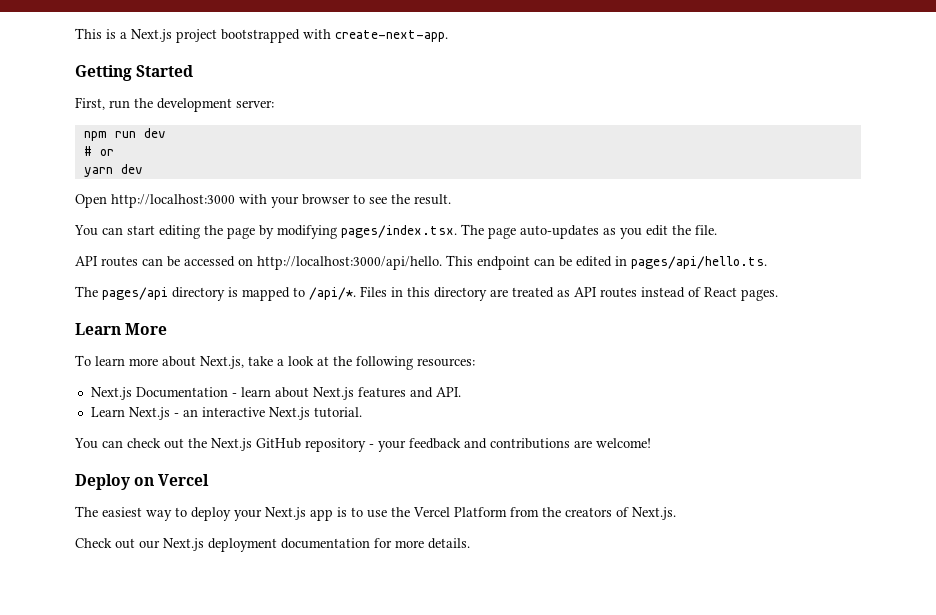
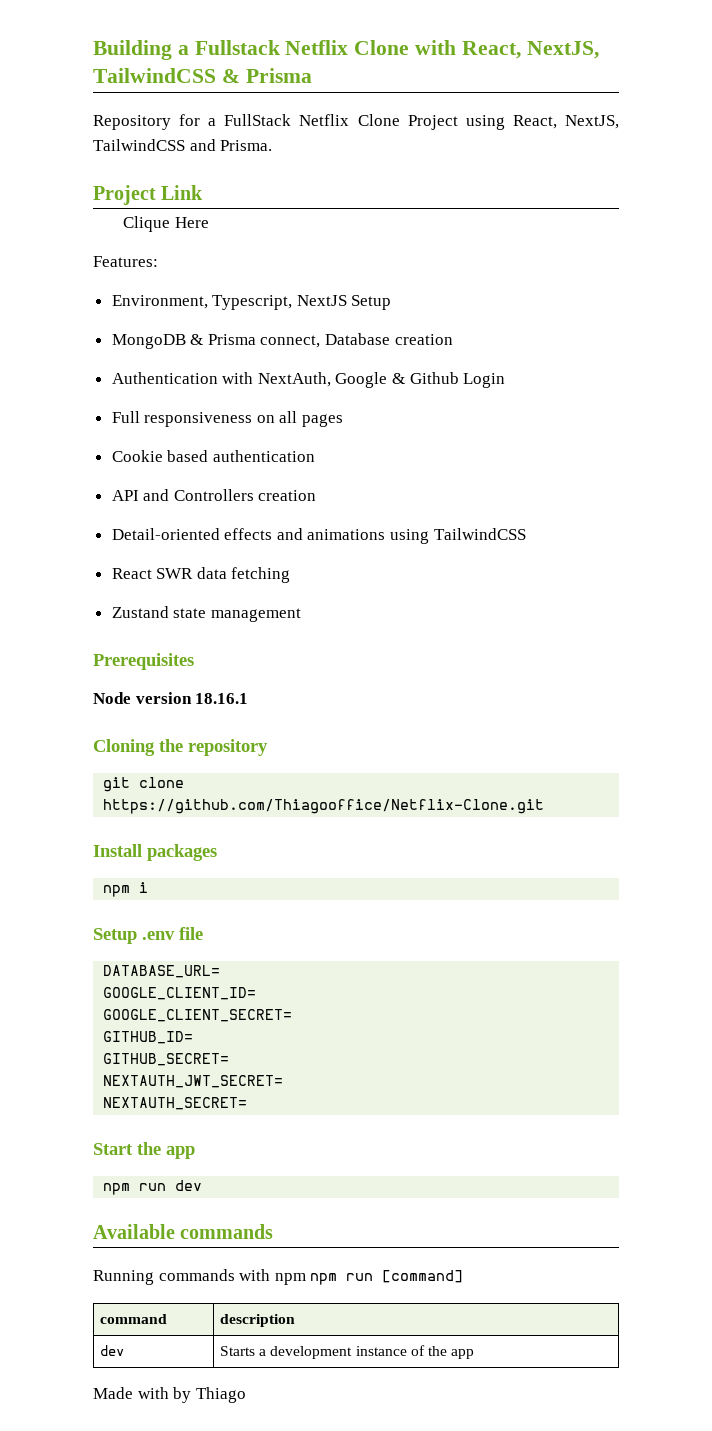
- This is a Next.js project bootstrapped with create-next-app.
- Getting Started
- First, run the development server:
+ Building a Fullstack Netflix Clone with React, NextJS, TailwindCSS & Prisma
+ Repository for a FullStack Netflix Clone Project using React, NextJS, TailwindCSS and Prisma.
+ Project Link
+ Clique Here
+ Features:
+ Environment, Typescript, NextJS Setup
+ MongoDB & Prisma connect, Database creation
+ Authentication with NextAuth, Google & Github Login
+ Full responsiveness on all pages
+ Cookie based authentication
+ API and Controllers creation
+ Detail-oriented effects and animations using TailwindCSS
+ React SWR data fetching
+ Zustand state management
+ Prerequisites
+ Node version 18.16.1
+ Cloning the repository
+ git clone https://github.com/Thiagooffice/Netflix-Clone.git
+ Install packages
+ npm i
+ Setup .env file
+ DATABASE_URL=
+ GOOGLE_CLIENT_ID=
+ GOOGLE_CLIENT_SECRET=
+ GITHUB_ID=
+ GITHUB_SECRET=
+ NEXTAUTH_JWT_SECRET=
+ NEXTAUTH_SECRET=
+ Start the app
  npm run dev
- # or
- yarn dev
- Open http://localhost:3000 with your browser to see the result.
- You can start editing the page by modifying pages/index.tsx. The page auto-updates as you edit the file.
- API routes can be accessed on http://localhost:3000/api/hello. This endpoint can be edited in pages/api/hello.ts.
- The pages/api directory is mapped to /api/*. Files in this directory are treated as API routes instead of React pages.
- Learn More
- To learn more about Next.js, take a look at the following resources:
- Next.js Documentation - learn about Next.js features and API.
- Learn Next.js - an interactive Next.js tutorial.
- You can check out the Next.js GitHub repository - your feedback and contributions are welcome!
- Deploy on Vercel
- The easiest way to deploy your Next.js app is to use the Vercel Platform from the creators of Next.js.
- Check out our Next.js deployment documentation for more details.
+ Available commands
+ Running commands with npm npm run [command]
+ command | description
+ dev | Starts a development instance of the app
+ Made with by Thiago

